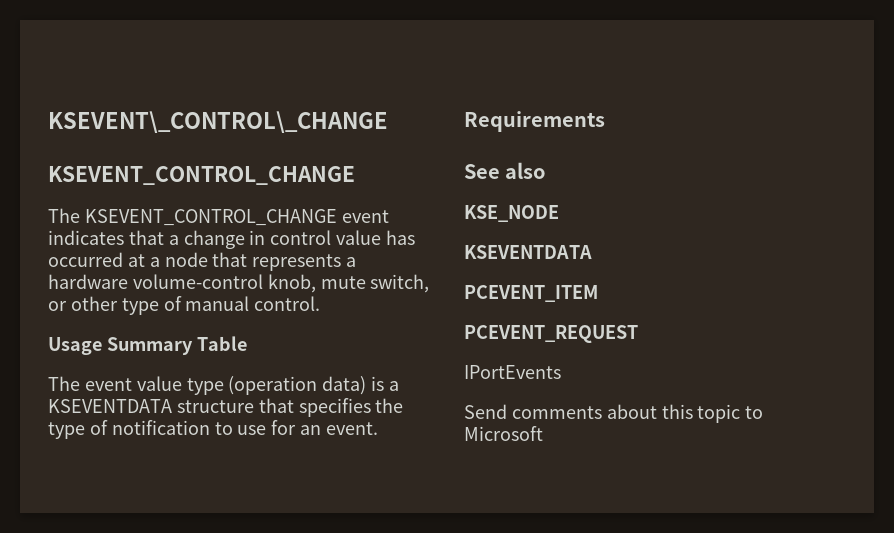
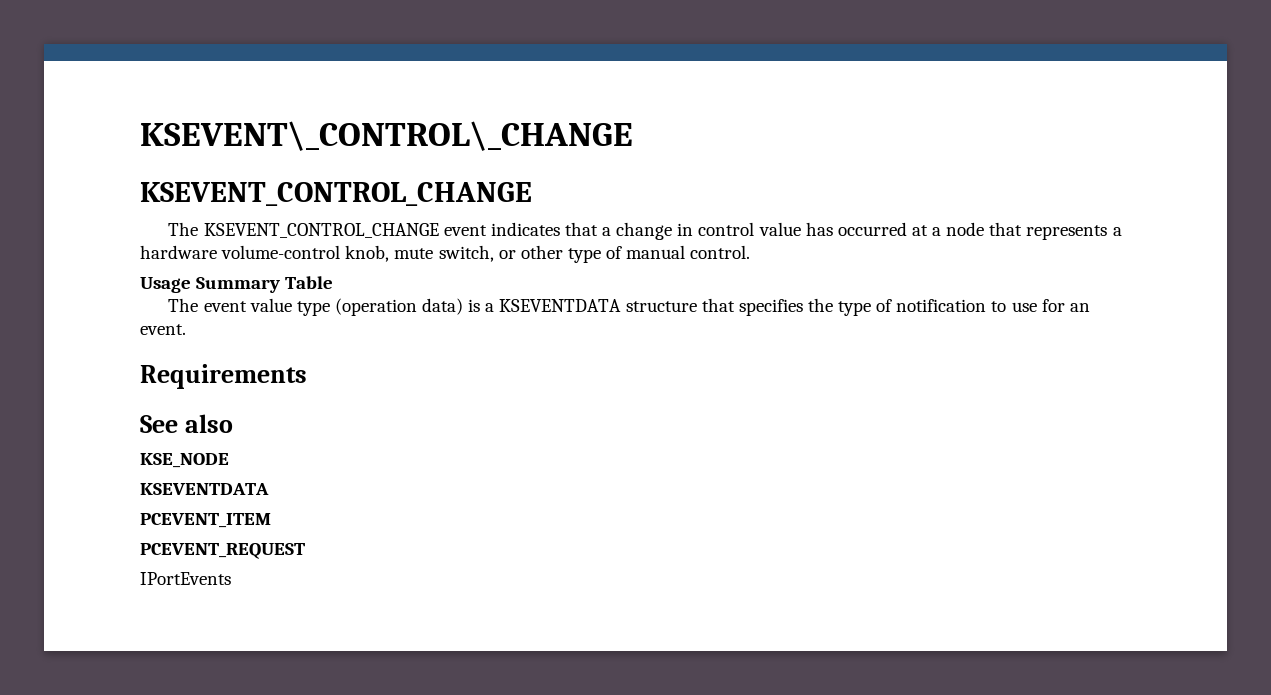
- Send comments about this topic to Microsoft

